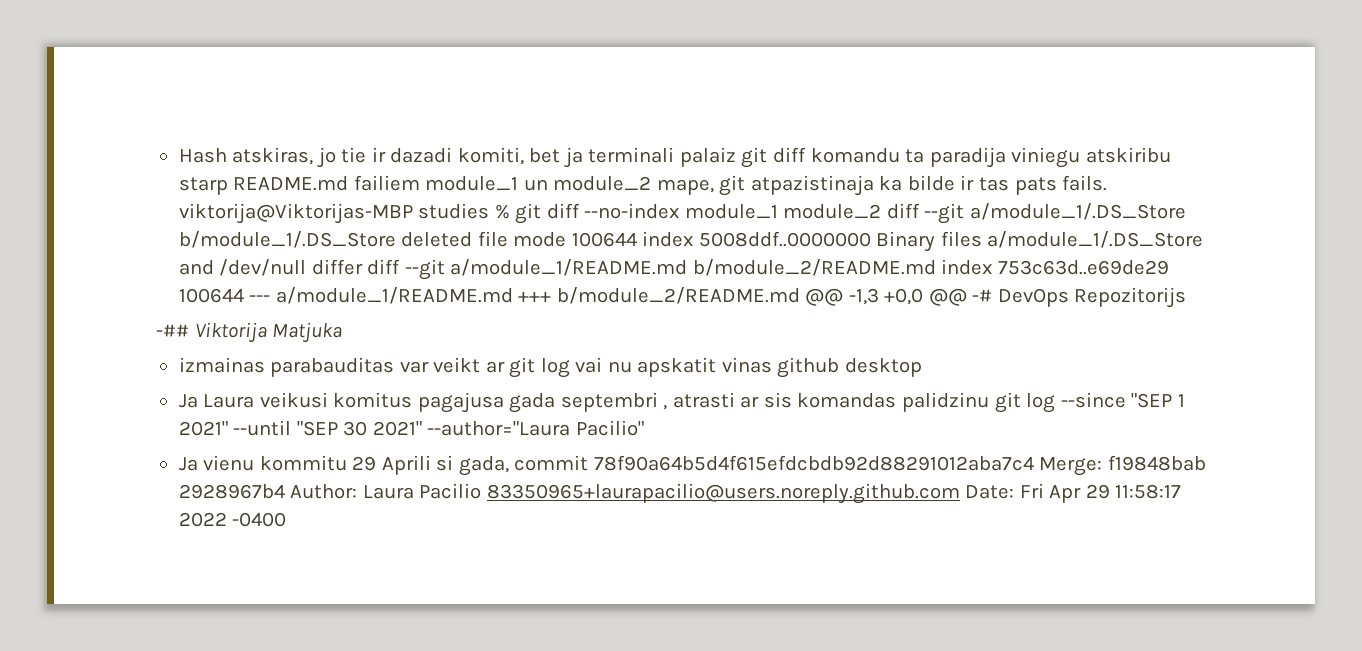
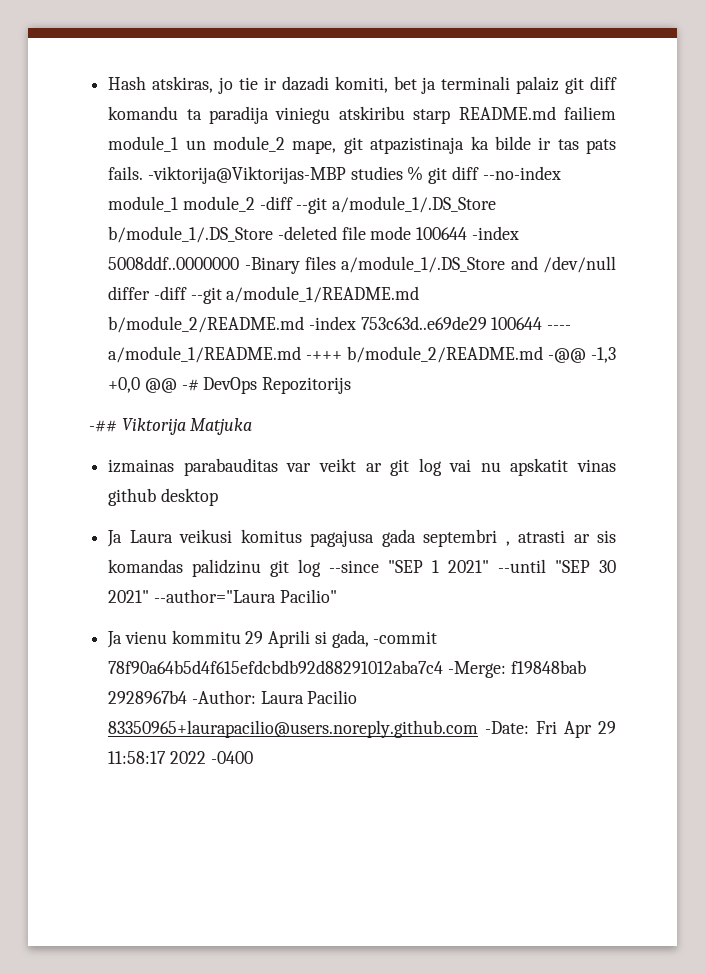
- Hash atskiras, jo tie ir dazadi komiti, bet ja terminali palaiz git diff komandu ta paradija viniegu atskiribu starp README.md failiem module_1 un module_2 mape, git atpazistinaja ka bilde ir tas pats fails. viktorija@Viktorijas-MBP studies % git diff --no-index module_1 module_2 diff --git a/module_1/.DS_Store b/module_1/.DS_Store deleted file mode 100644 index 5008ddf..0000000 Binary files a/module_1/.DS_Store and /dev/null differ diff --git a/module_1/README.md b/module_2/README.md index 753c63d..e69de29 100644 --- a/module_1/README.md +++ b/module_2/README.md @@ -1,3 +0,0 @@ -# DevOps Repozitorijs
+ Hash atskiras, jo tie ir dazadi komiti, bet ja terminali palaiz git diff komandu ta paradija viniegu atskiribu starp README.md failiem module_1 un module_2 mape, git atpazistinaja ka bilde ir tas pats fails. -viktorija@Viktorijas-MBP studies % git diff --no-index module_1 module_2 -diff --git a/module_1/.DS_Store b/module_1/.DS_Store -deleted file mode 100644 -index 5008ddf..0000000 -Binary files a/module_1/.DS_Store and /dev/null differ -diff --git a/module_1/README.md b/module_2/README.md -index 753c63d..e69de29 100644 ---- a/module_1/README.md -+++ b/module_2/README.md -@@ -1,3 +0,0 @@ -# DevOps Repozitorijs
- Ja vienu kommitu 29 Aprili si gada, commit 78f90a64b5d4f615efdcbdb92d88291012aba7c4 Merge: f19848bab 2928967b4 Author: Laura Pacilio 83350965+laurapacilio@users.noreply.github.com Date: Fri Apr 29 11:58:17 2022 -0400
+ Ja vienu kommitu 29 Aprili si gada, -commit 78f90a64b5d4f615efdcbdb92d88291012aba7c4 -Merge: f19848bab 2928967b4 -Author: Laura Pacilio 83350965+laurapacilio@users.noreply.github.com -Date: Fri Apr 29 11:58:17 2022 -0400

